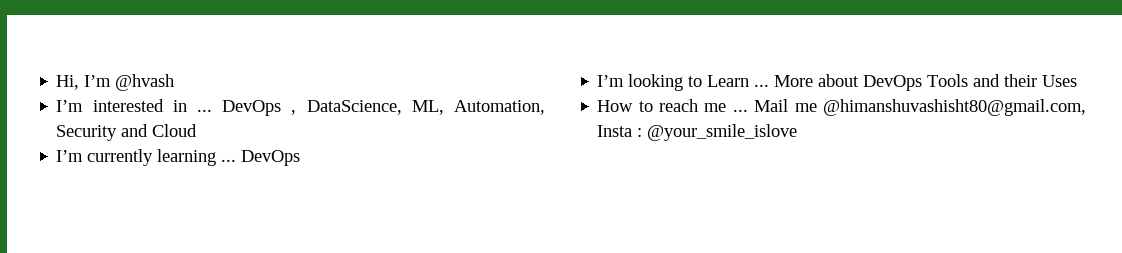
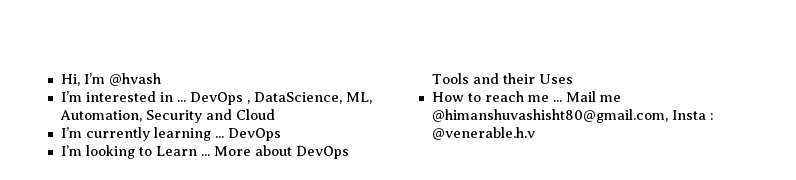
- Mail me @himanshuvashisht80@gmail.com, Insta : @your_smile_islove
+ Mail me @himanshuvashisht80@gmail.com, Insta : @venerable.h.v

